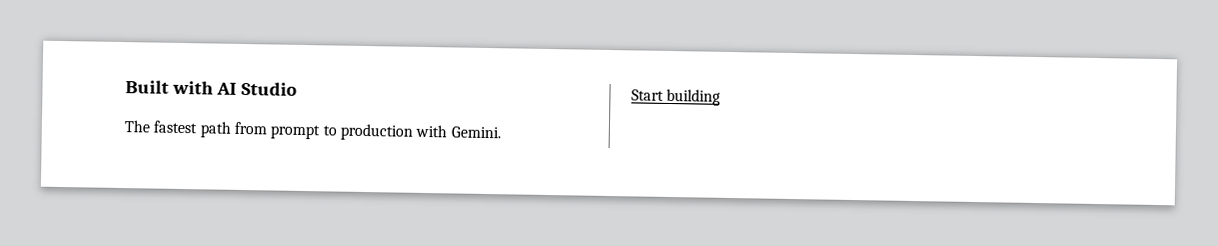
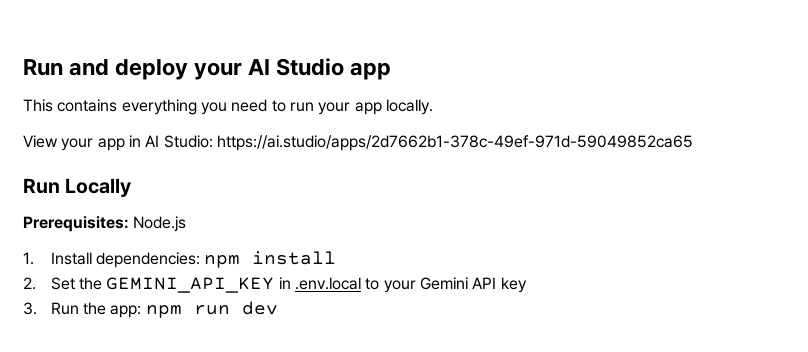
- Built with AI Studio
- The fastest path from prompt to production with Gemini.
- Start building
+ Run and deploy your AI Studio app
+ This contains everything you need to run your app locally.
+ View your app in AI Studio: https://ai.studio/apps/2d7662b1-378c-49ef-971d-59049852ca65
+ Run Locally
+ Prerequisites: Node.js
+ 1. Install dependencies: npm install
+ 2. Set the GEMINI_API_KEY in .env.local to your Gemini API key
+ 3. Run the app: npm run dev

